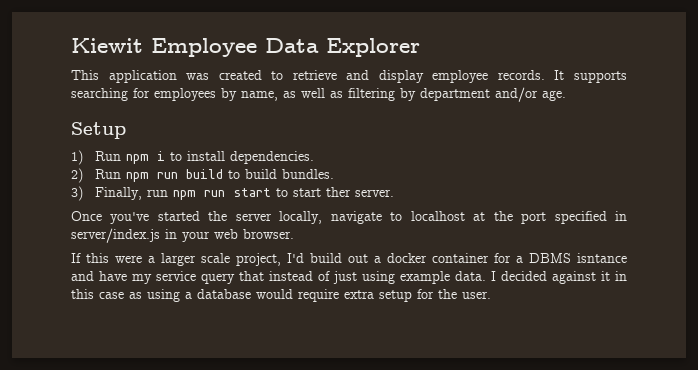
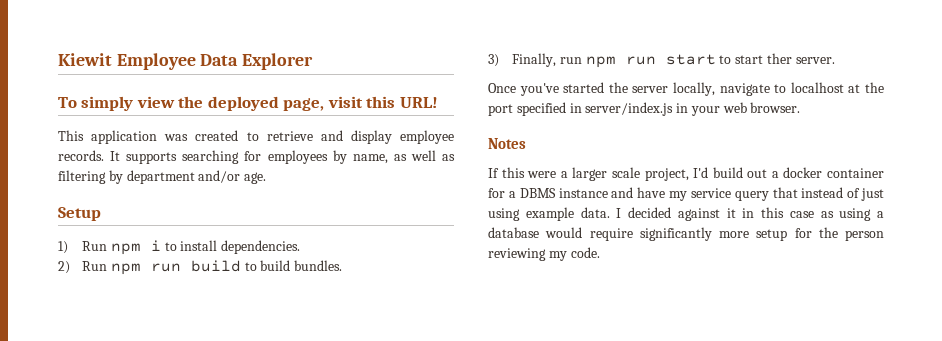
+ To simply view the deployed page, visit this URL!
+ Notes
- If this were a larger scale project, I'd build out a docker container for a DBMS isntance and have my service query that instead of just using example data.
+ If this were a larger scale project, I'd build out a docker container for a DBMS instance and have my service query that instead of just using example data.
- I decided against it in this case as using a database would require extra setup for the user.
+ I decided against it in this case as using a database would require significantly more setup for the person reviewing my code.

